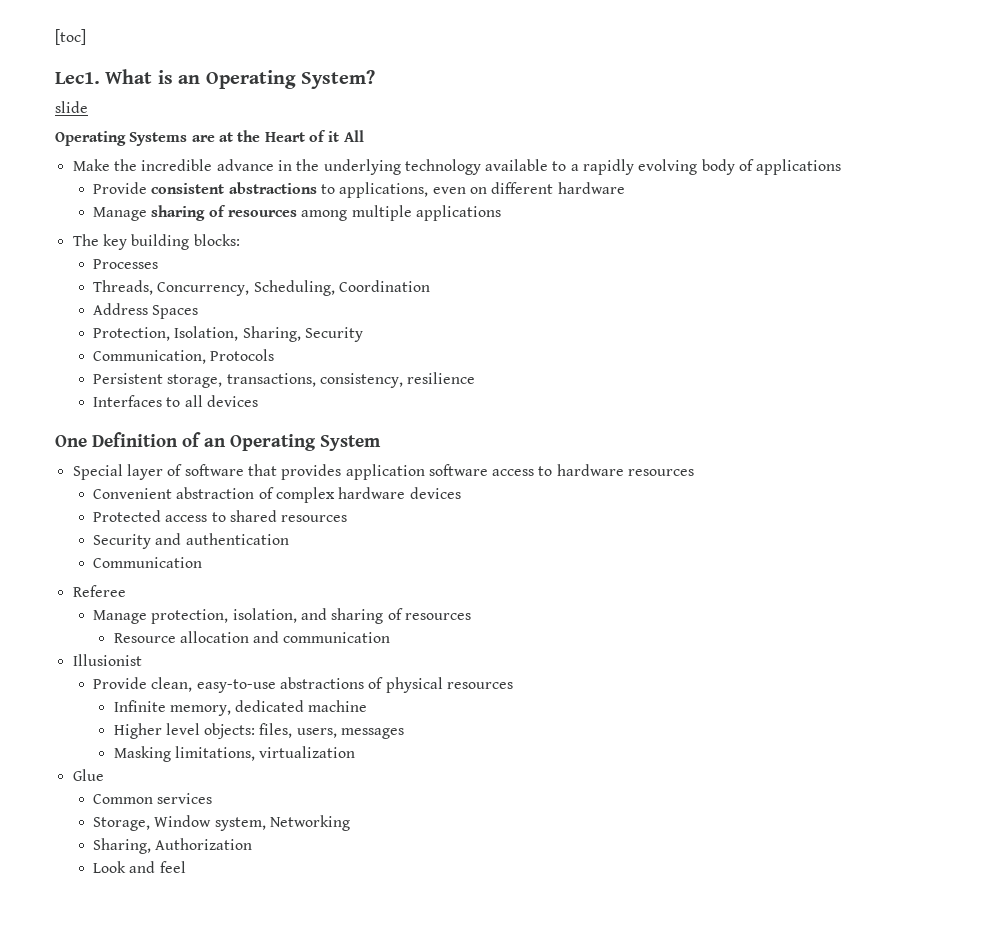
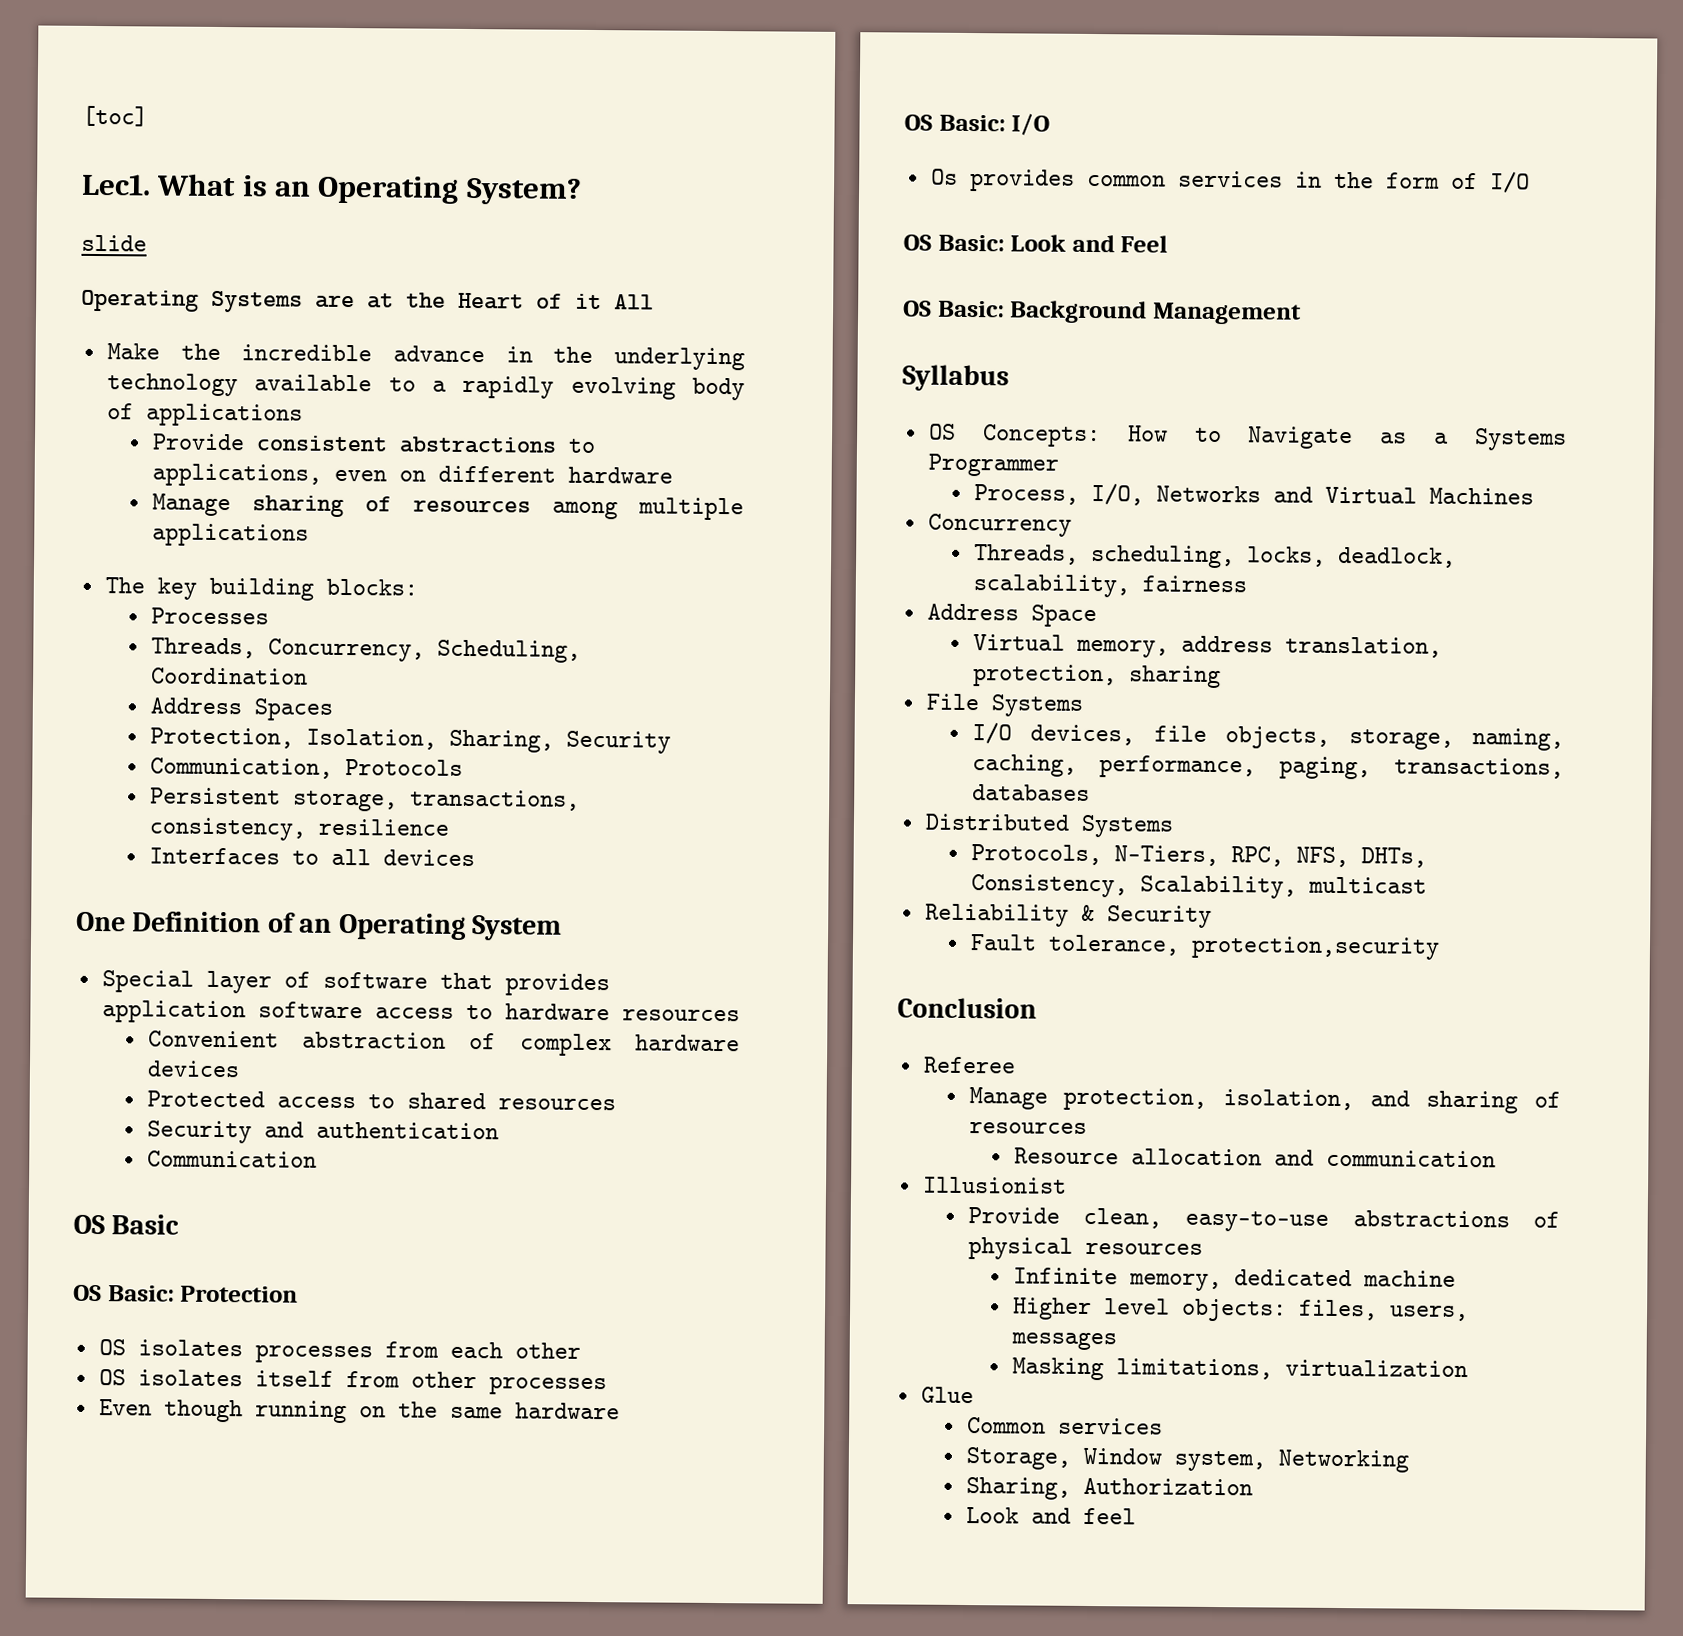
+ OS Basic
+ OS Basic: Protection
+ OS isolates processes from each other
+ OS isolates itself from other processes
+ Even though running on the same hardware
+ OS Basic: I/O
+ Os provides common services in the form of I/O
+ OS Basic: Look and Feel
+ OS Basic: Background Management
+ Syllabus
+ OS Concepts: How to Navigate as a Systems Programmer
+ Process, I/O, Networks and Virtual Machines
+ Concurrency
+ Threads, scheduling, locks, deadlock, scalability, fairness
+ Address Space
+ Virtual memory, address translation, protection, sharing
+ File Systems
+ I/O devices, file objects, storage, naming, caching, performance, paging, transactions, databases
+ Distributed Systems
+ Protocols, N-Tiers, RPC, NFS, DHTs, Consistency, Scalability, multicast
+ Reliability & Security
+ Fault tolerance, protection,security
+ Conclusion

